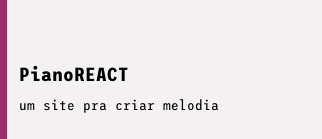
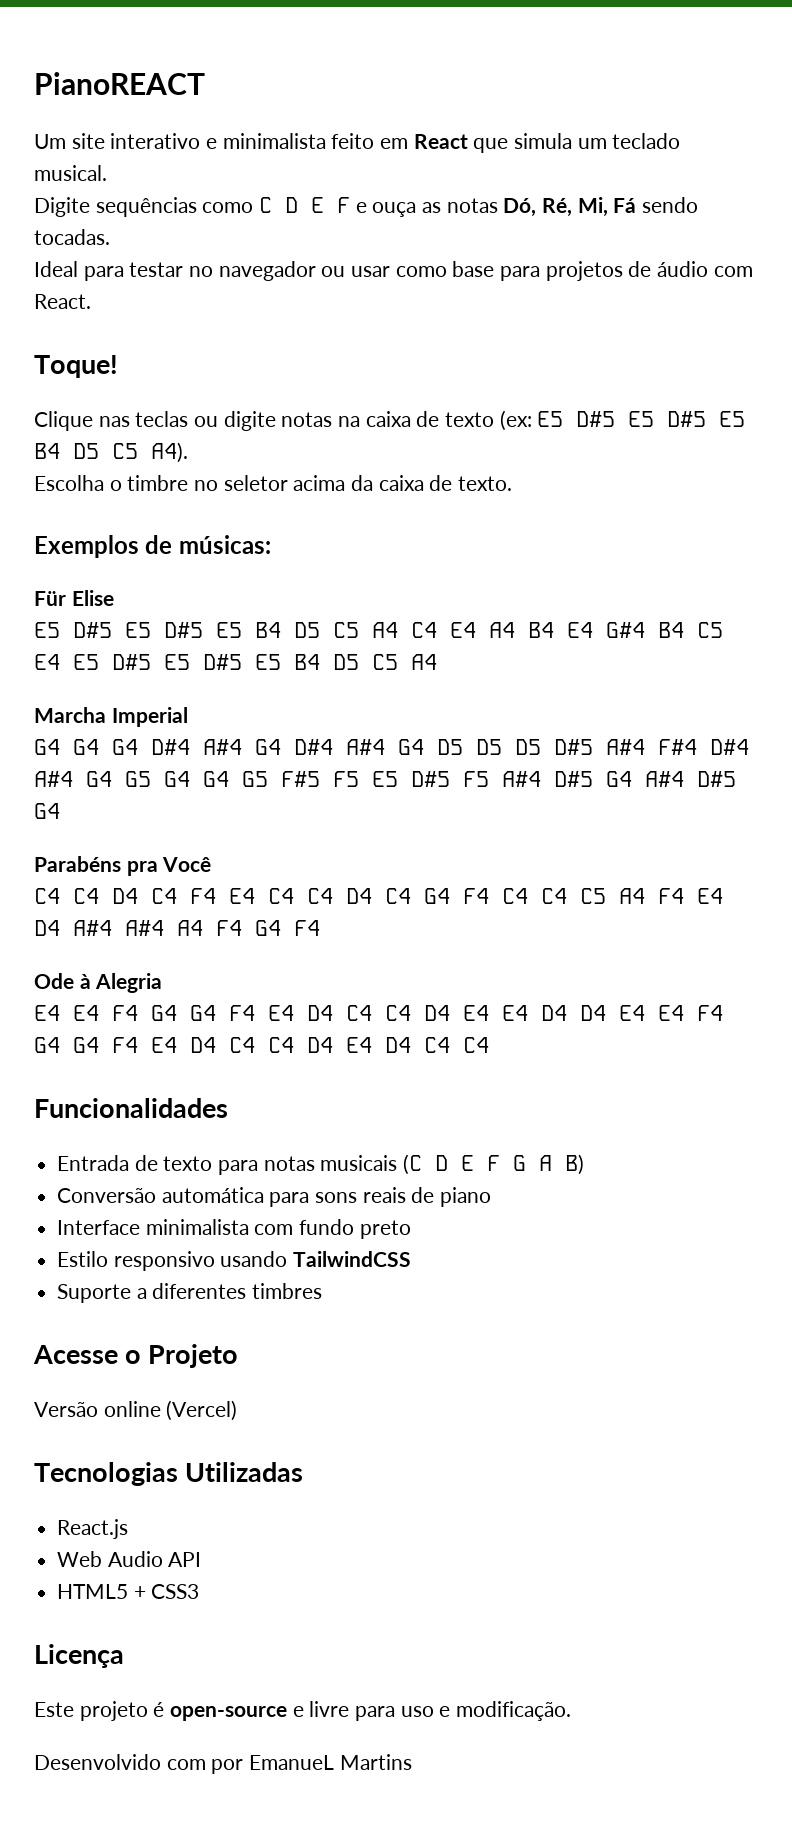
- um site pra criar melodia
+ Um site interativo e minimalista feito em React que simula um teclado musical.
+ Digite sequências como C D E F e ouça as notas Dó, Ré, Mi, Fá sendo tocadas.
+ Ideal para testar no navegador ou usar como base para projetos de áudio com React.
+ Toque!
+ Clique nas teclas ou digite notas na caixa de texto (ex: E5 D#5 E5 D#5 E5 B4 D5 C5 A4).
+ Escolha o timbre no seletor acima da caixa de texto.
+ Exemplos de músicas:
+ Für Elise
+ E5 D#5 E5 D#5 E5 B4 D5 C5 A4 C4 E4 A4 B4 E4 G#4 B4 C5 E4 E5 D#5 E5 D#5 E5 B4 D5 C5 A4
+ Marcha Imperial
+ G4 G4 G4 D#4 A#4 G4 D#4 A#4 G4 D5 D5 D5 D#5 A#4 F#4 D#4 A#4 G4 G5 G4 G4 G5 F#5 F5 E5 D#5 F5 A#4 D#5 G4 A#4 D#5 G4
+ Parabéns pra Você
+ C4 C4 D4 C4 F4 E4 C4 C4 D4 C4 G4 F4 C4 C4 C5 A4 F4 E4 D4 A#4 A#4 A4 F4 G4 F4
+ Ode à Alegria
+ E4 E4 F4 G4 G4 F4 E4 D4 C4 C4 D4 E4 E4 D4 D4 E4 E4 F4 G4 G4 F4 E4 D4 C4 C4 D4 E4 D4 C4 C4
+ Funcionalidades
+ Entrada de texto para notas musicais (C D E F G A B)
+ Conversão automática para sons reais de piano
+ Interface minimalista com fundo preto
+ Estilo responsivo usando TailwindCSS
+ Suporte a diferentes timbres
+ Acesse o Projeto
+ Versão online (Vercel)
+ Tecnologias Utilizadas
+ React.js
+ Web Audio API
+ HTML5 + CSS3
+ Licença
+ Este projeto é open-source e livre para uso e modificação.
+ Desenvolvido com por EmanueL Martins

